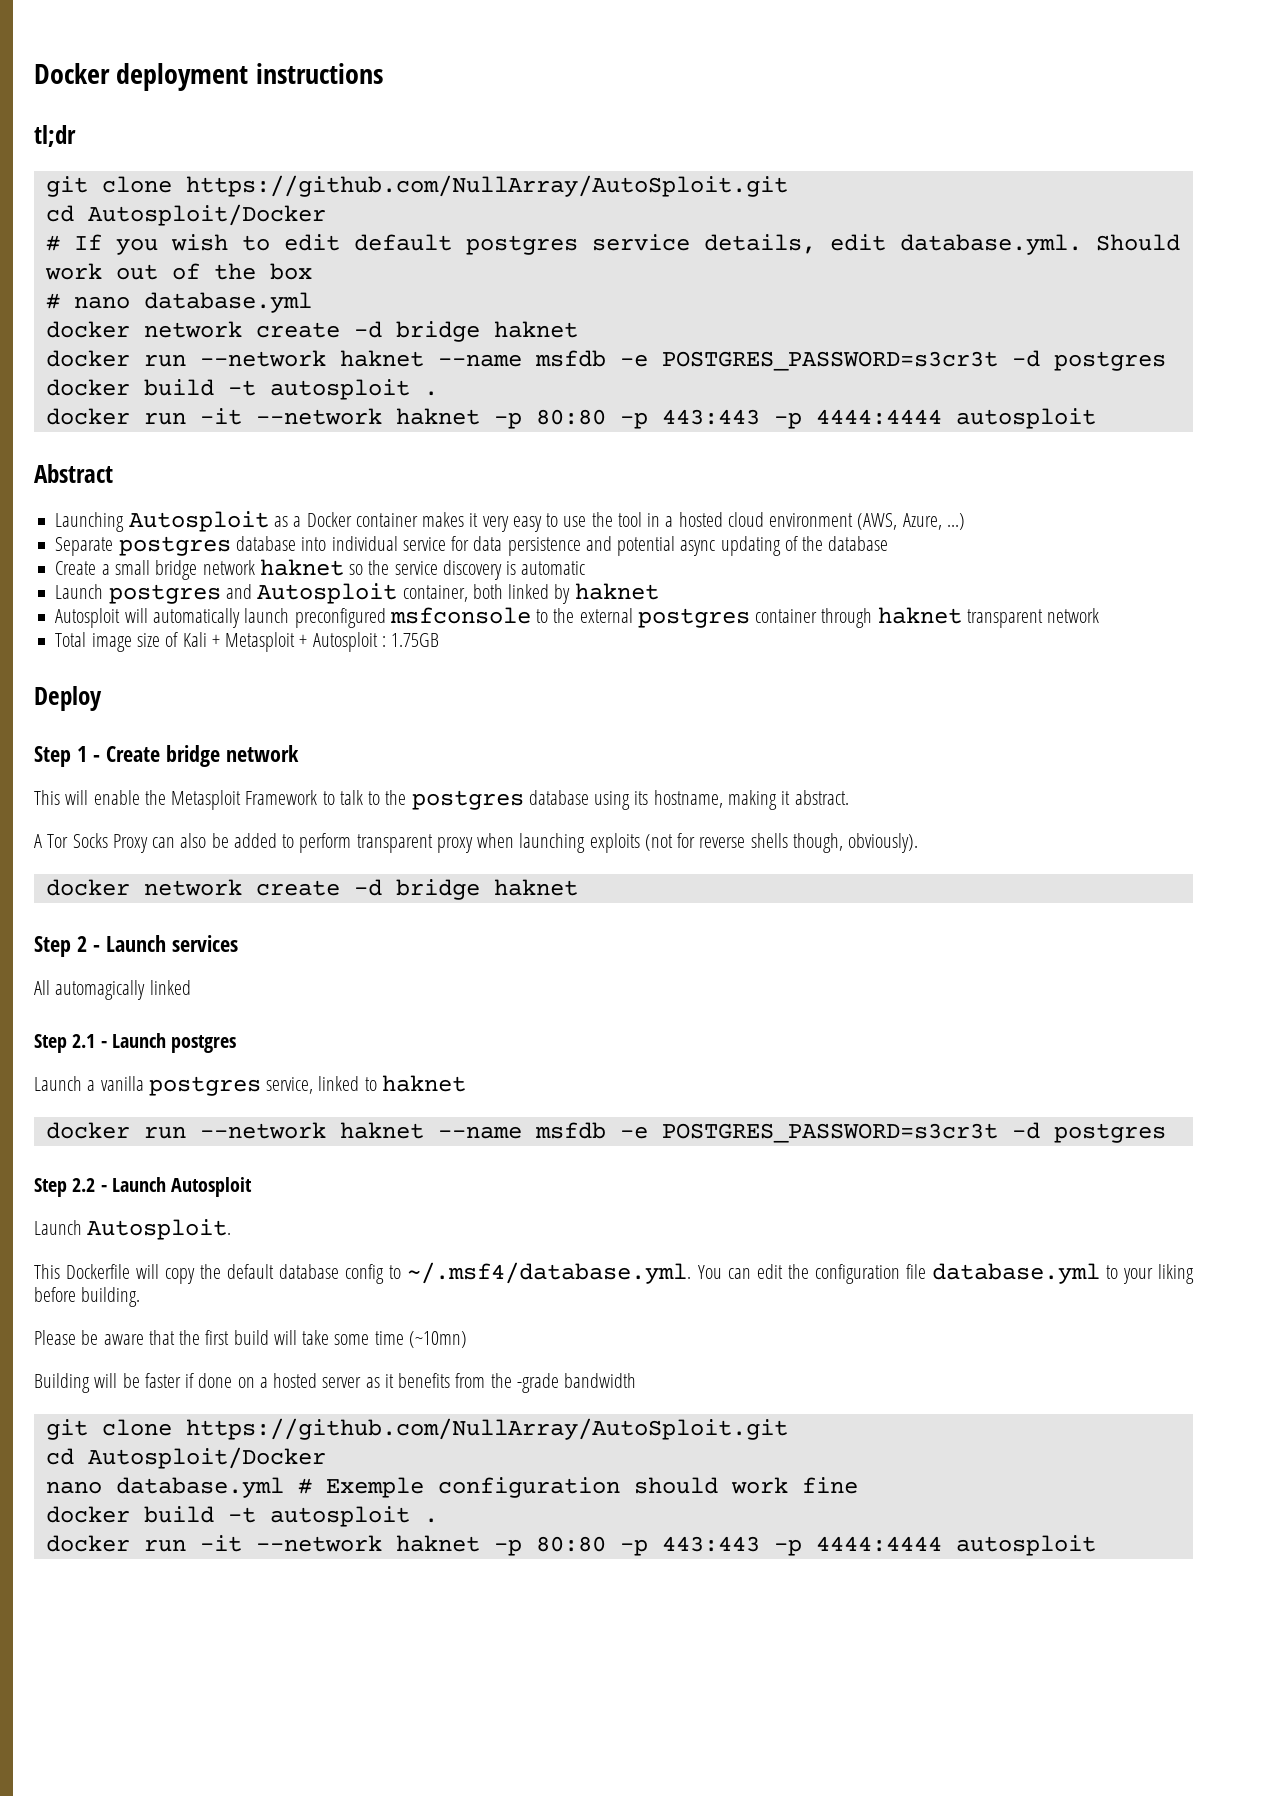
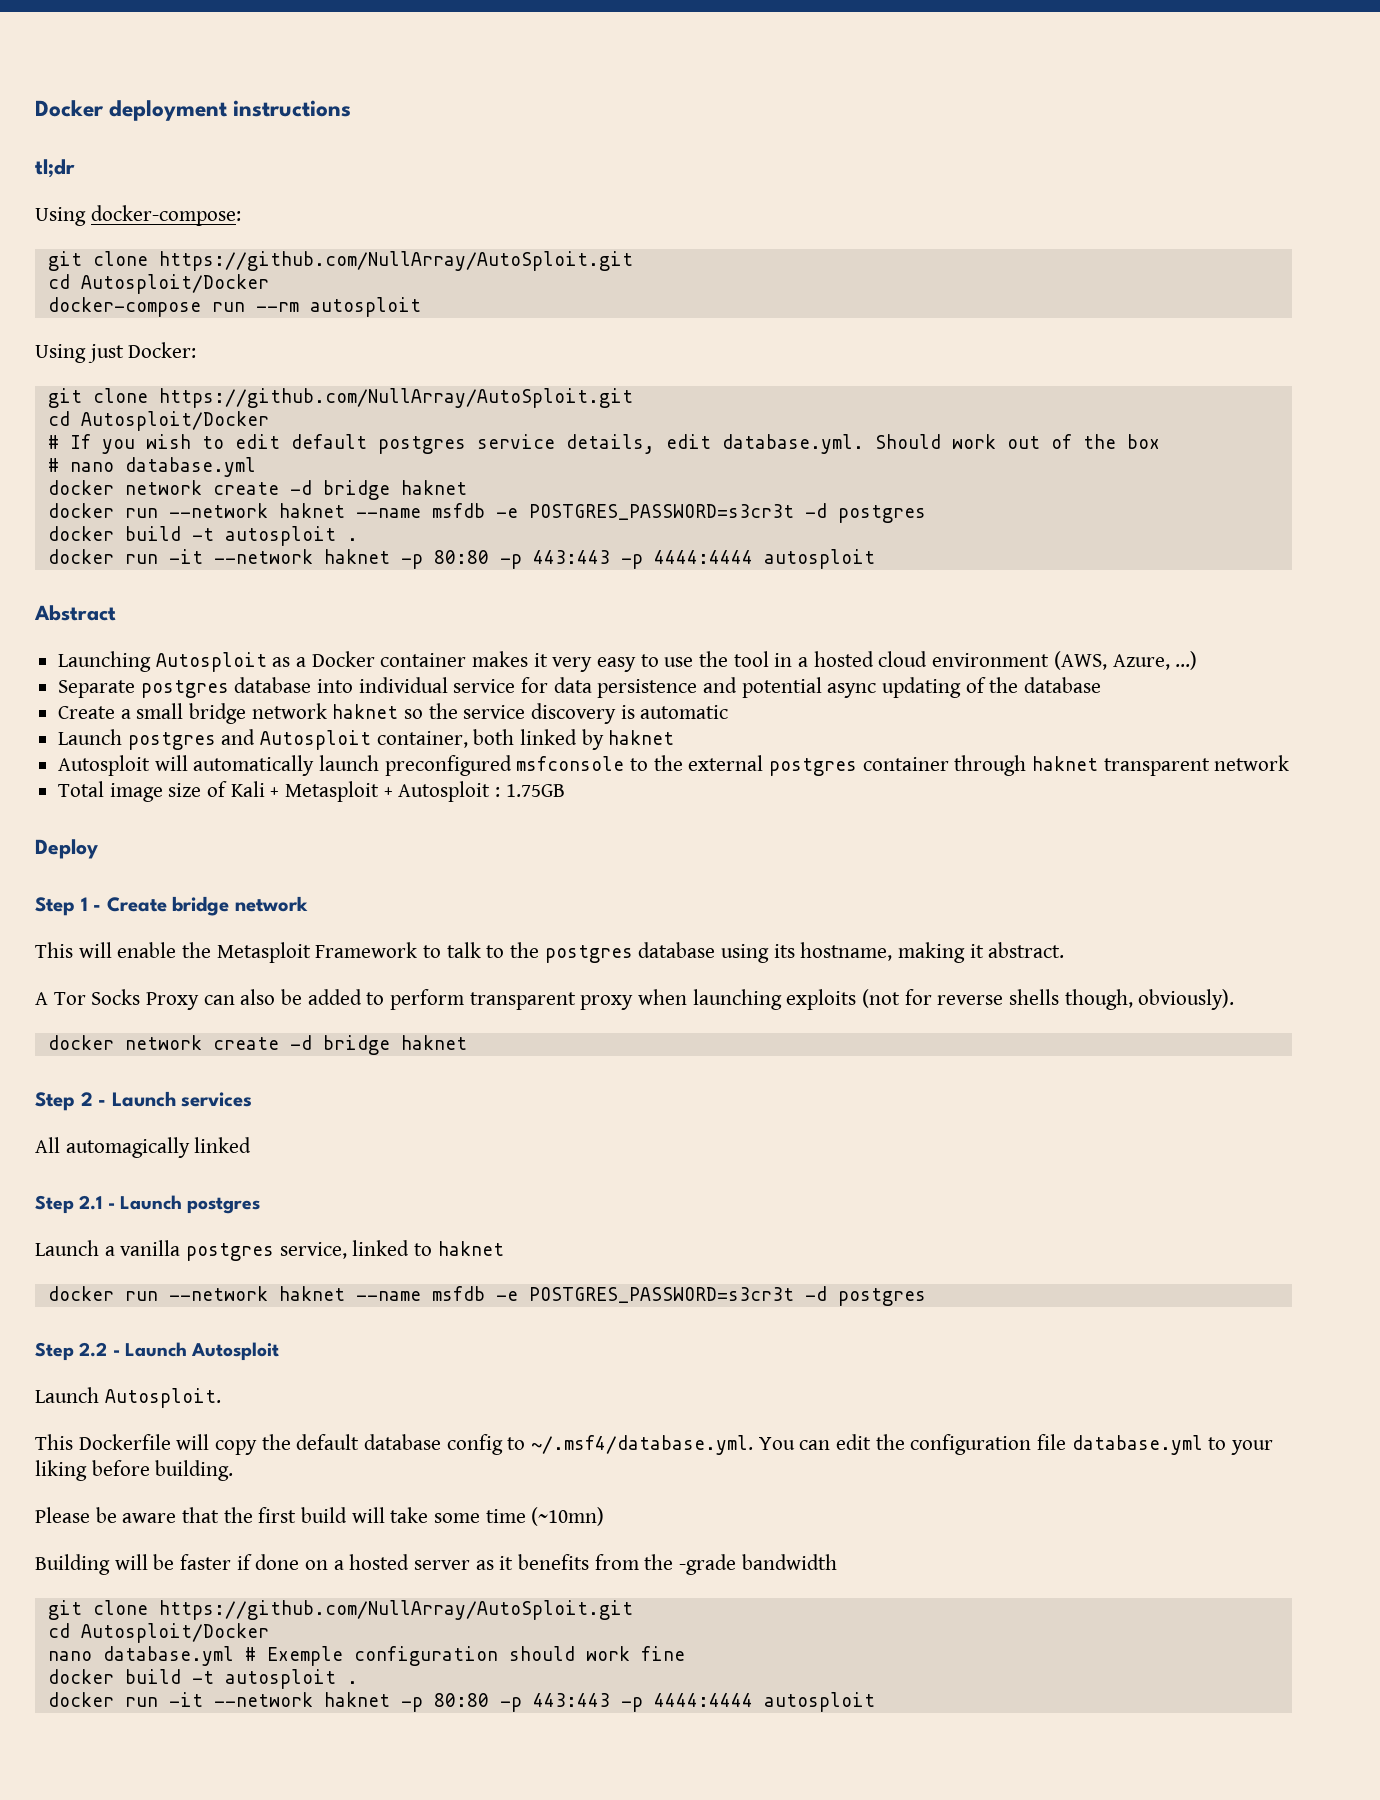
+ Using docker-compose:
+ git clone https://github.com/NullArray/AutoSploit.git
+ cd Autosploit/Docker
+ docker-compose run --rm autosploit
+ Using just Docker:

